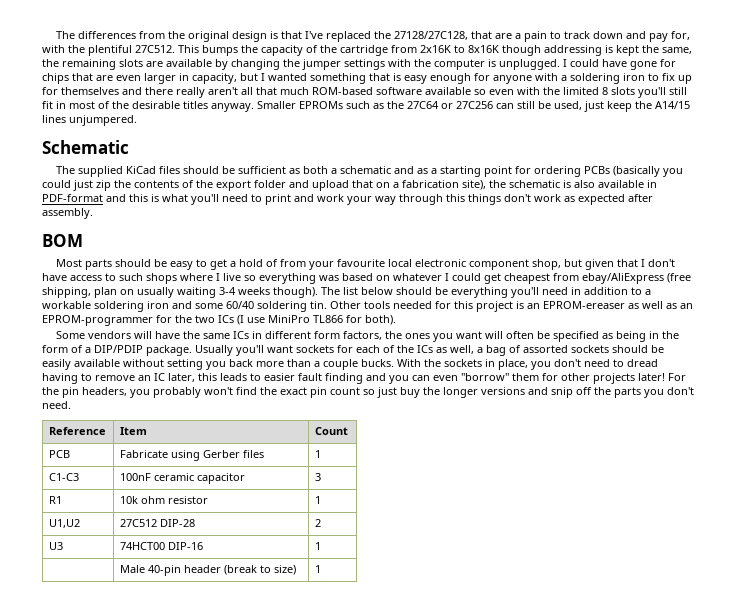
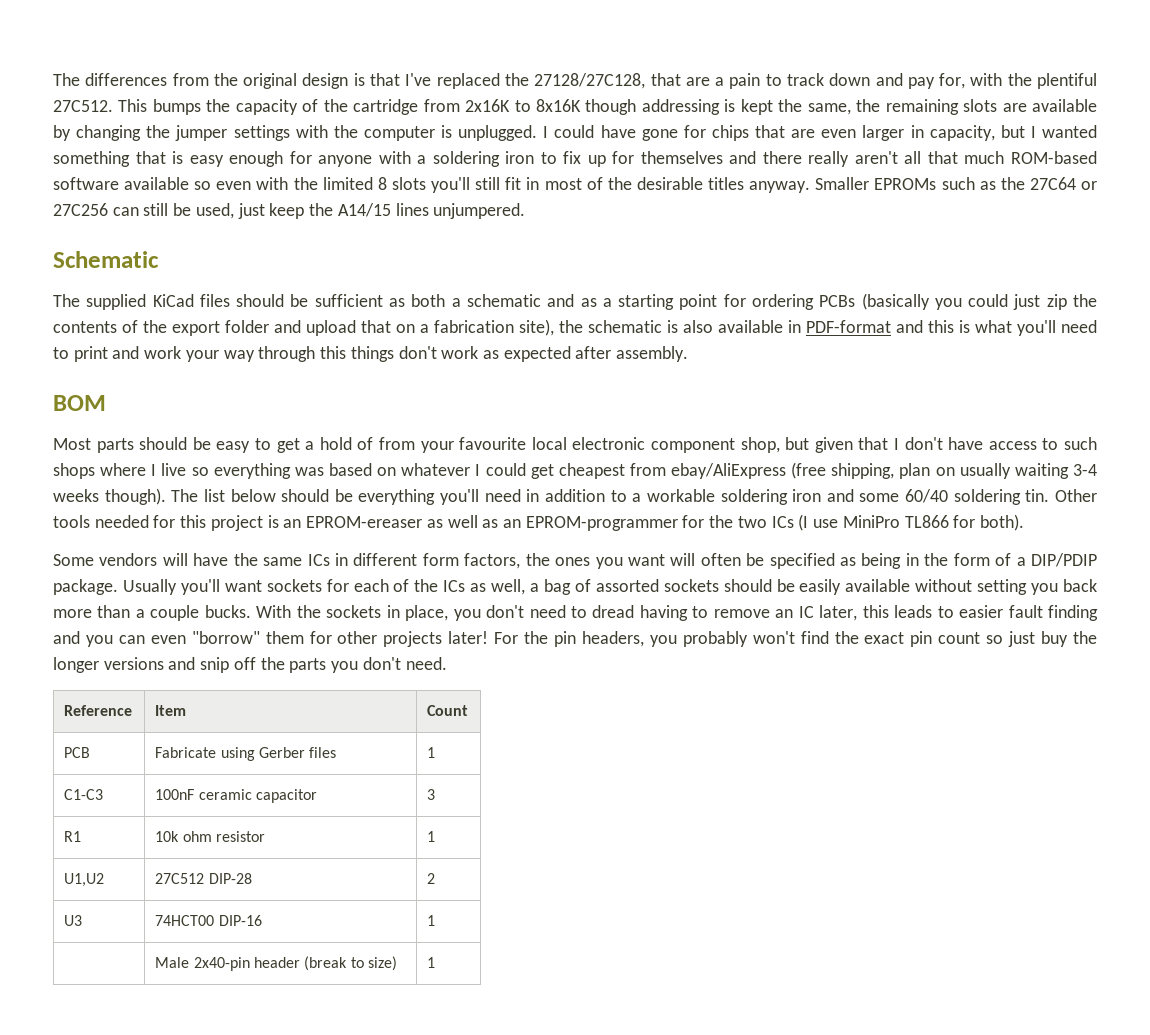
- | Male 40-pin header (break to size) | 1
+ | Male 2x40-pin header (break to size) | 1

